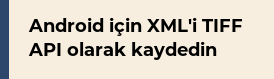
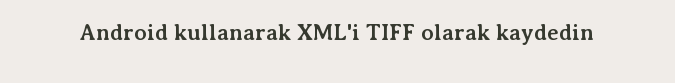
- Android için XML'i TIFF API olarak kaydedin
+ Android kullanarak XML'i TIFF olarak kaydedin

